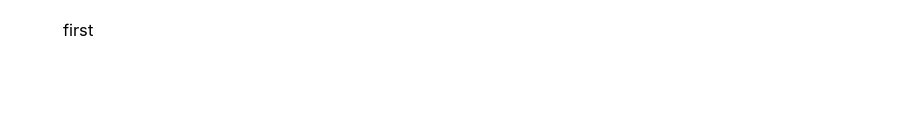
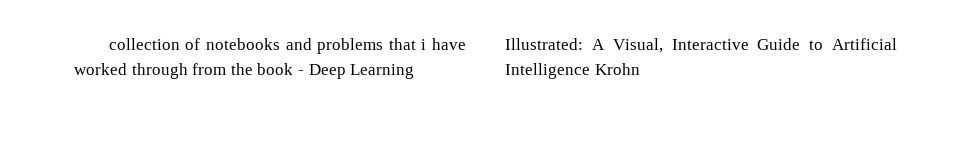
- first
+ collection of notebooks and problems that i have worked through from the book - Deep Learning Illustrated: A Visual, Interactive Guide to Artificial Intelligence Krohn

